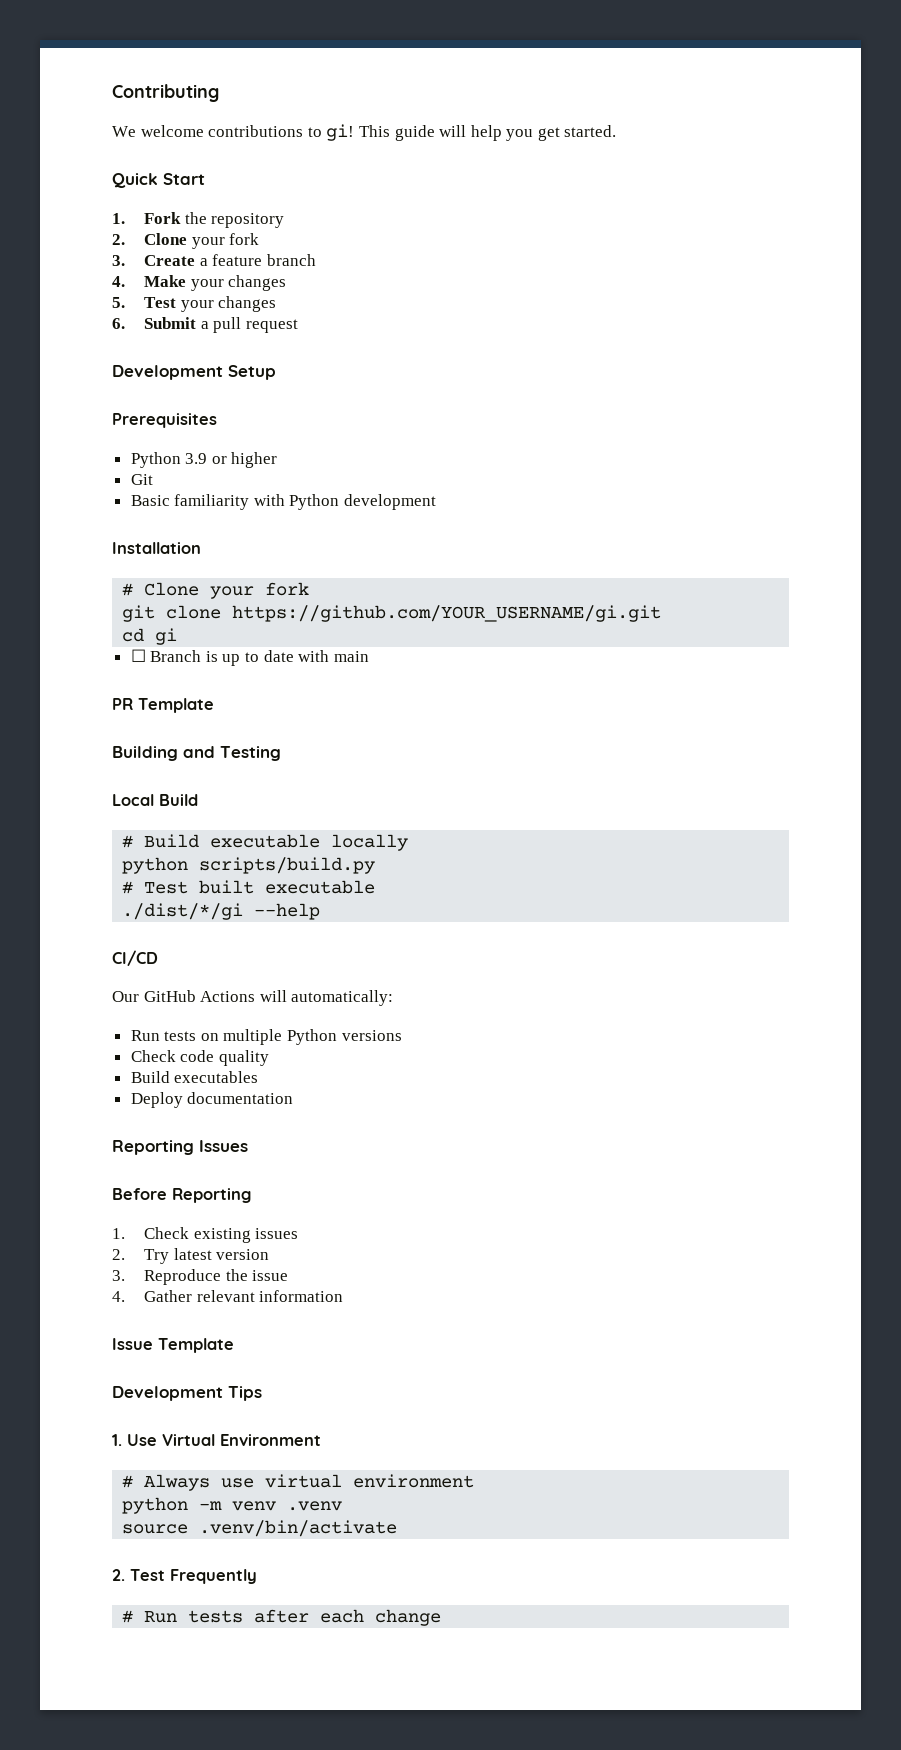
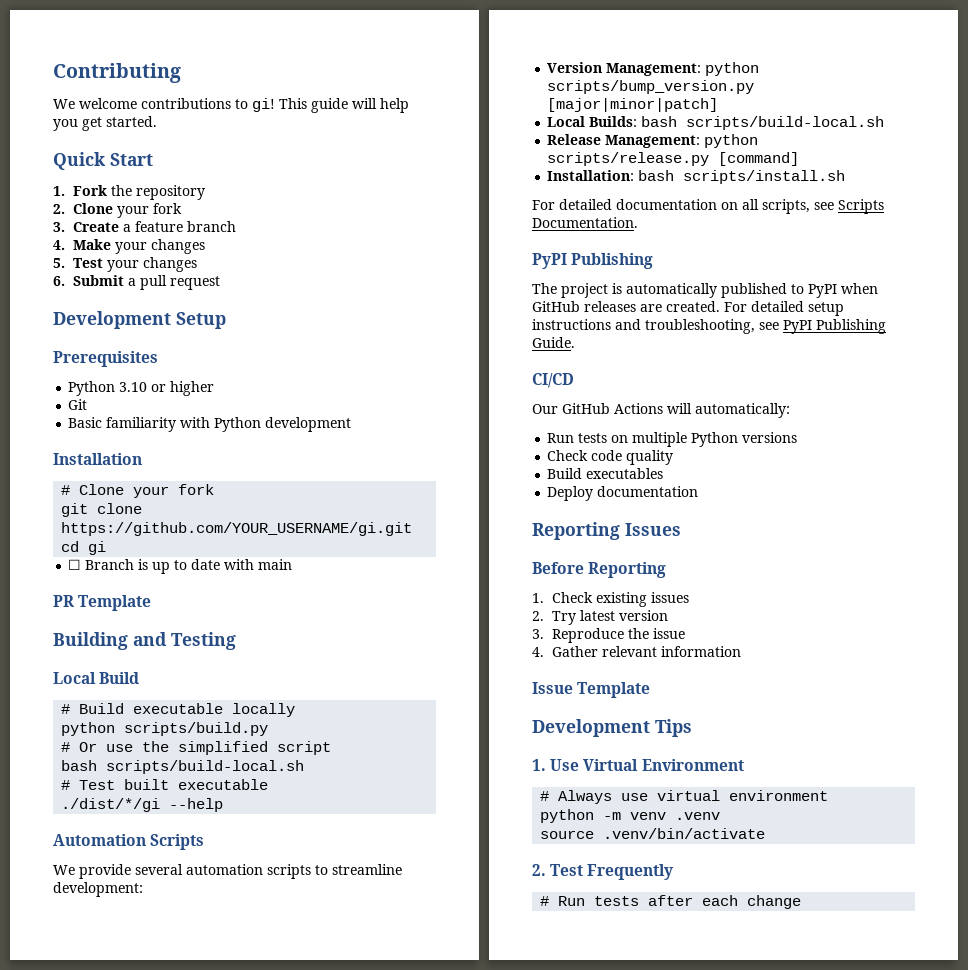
- Python 3.9 or higher
+ Python 3.10 or higher
+ # Or use the simplified script
+ bash scripts/build-local.sh
+ Automation Scripts
+ We provide several automation scripts to streamline development:
+ Version Management: python scripts/bump_version.py [major|minor|patch]
+ Local Builds: bash scripts/build-local.sh
+ Release Management: python scripts/release.py [command]
+ Installation: bash scripts/install.sh
+ For detailed documentation on all scripts, see Scripts Documentation.
+ PyPI Publishing
+ The project is automatically published to PyPI when GitHub releases are created. For detailed setup instructions and troubleshooting, see PyPI Publishing Guide.

